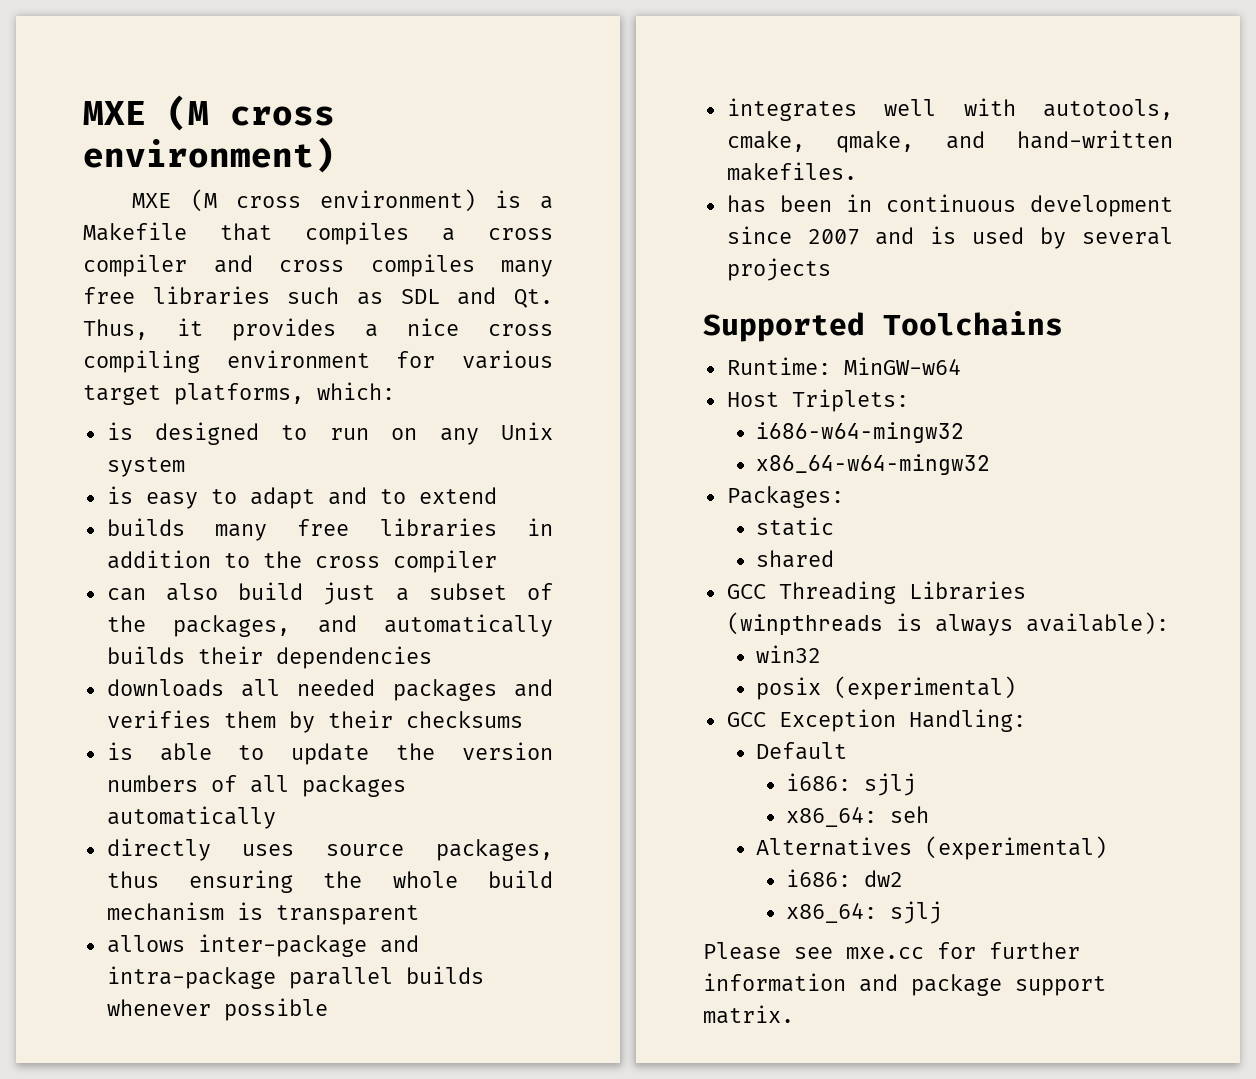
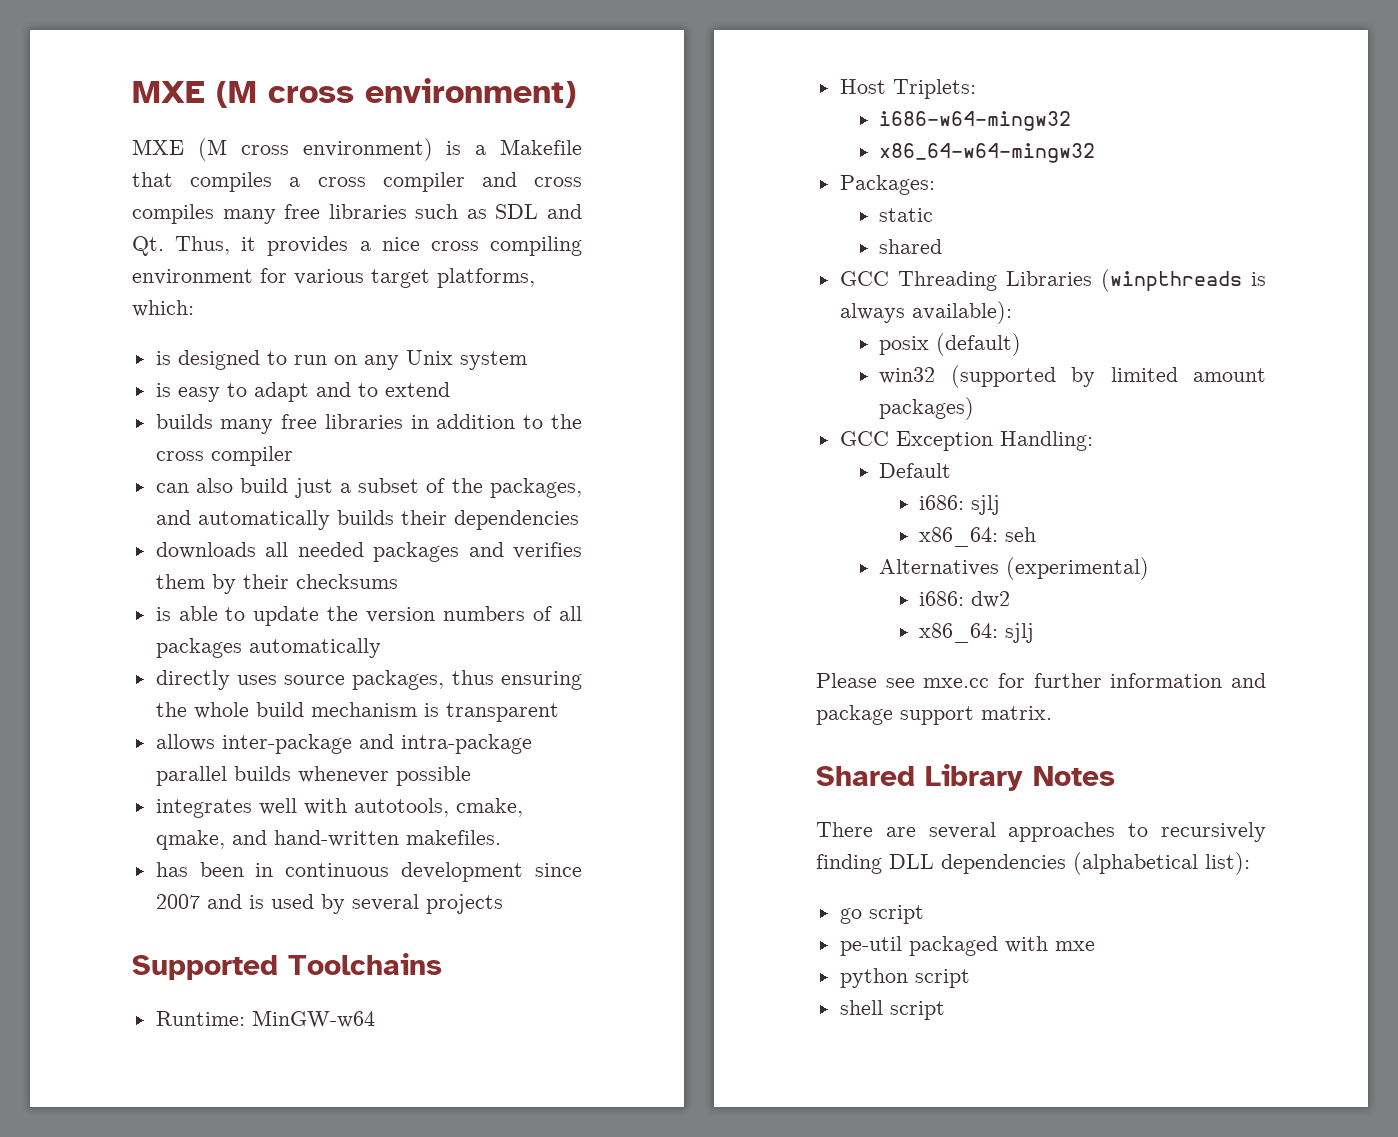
+ posix (default)
- win32
- posix (experimental)
+ win32 (supported by limited amount packages)
+ Shared Library Notes
+ There are several approaches to recursively finding DLL dependencies (alphabetical list):
+ go script
+ pe-util packaged with mxe
+ python script
+ shell script

